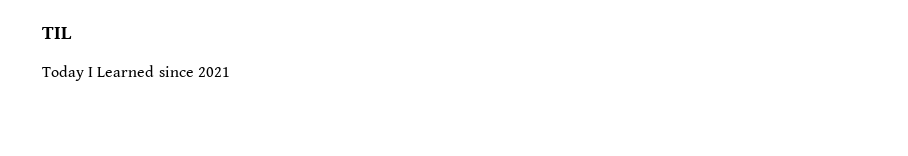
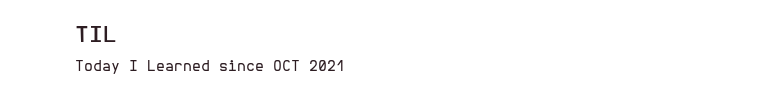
- Today I Learned since 2021
+ Today I Learned since OCT 2021

